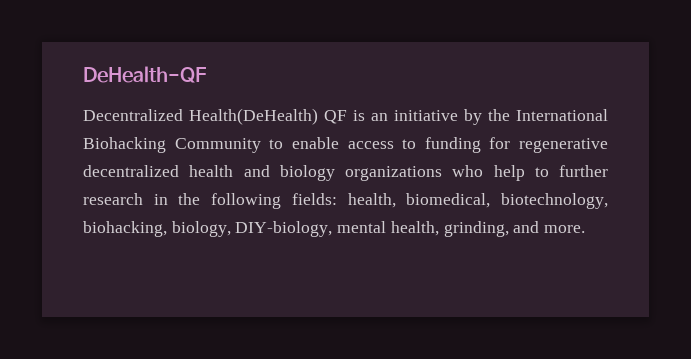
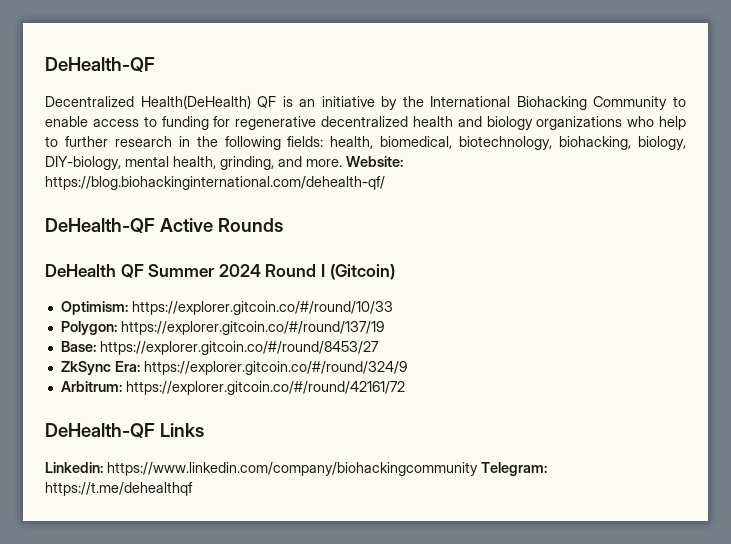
+ Website: https://blog.biohackinginternational.com/dehealth-qf/
+ DeHealth-QF Active Rounds
+ DeHealth QF Summer 2024 Round I (Gitcoin)
+ Optimism: https://explorer.gitcoin.co/#/round/10/33
+ Polygon: https://explorer.gitcoin.co/#/round/137/19
+ Base: https://explorer.gitcoin.co/#/round/8453/27
+ ZkSync Era: https://explorer.gitcoin.co/#/round/324/9
+ Arbitrum: https://explorer.gitcoin.co/#/round/42161/72
+ DeHealth-QF Links
+ Linkedin: https://www.linkedin.com/company/biohackingcommunity Telegram: https://t.me/dehealthqf

